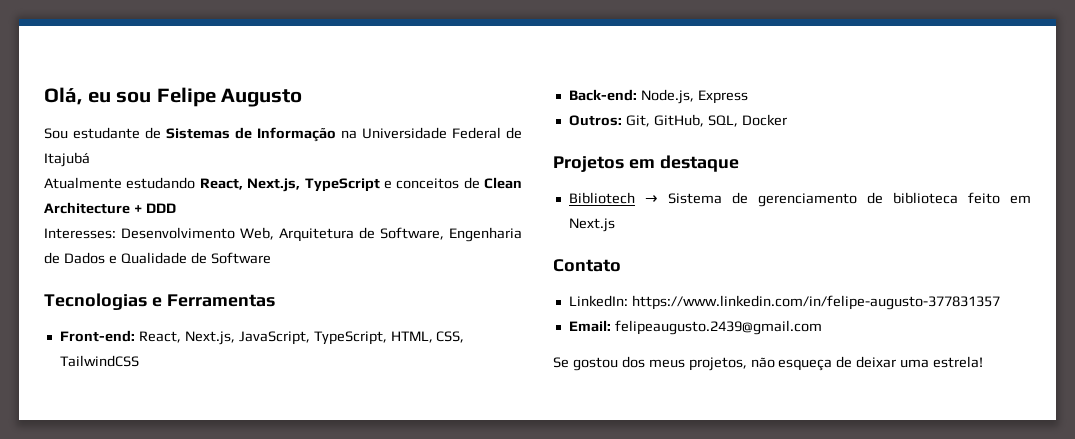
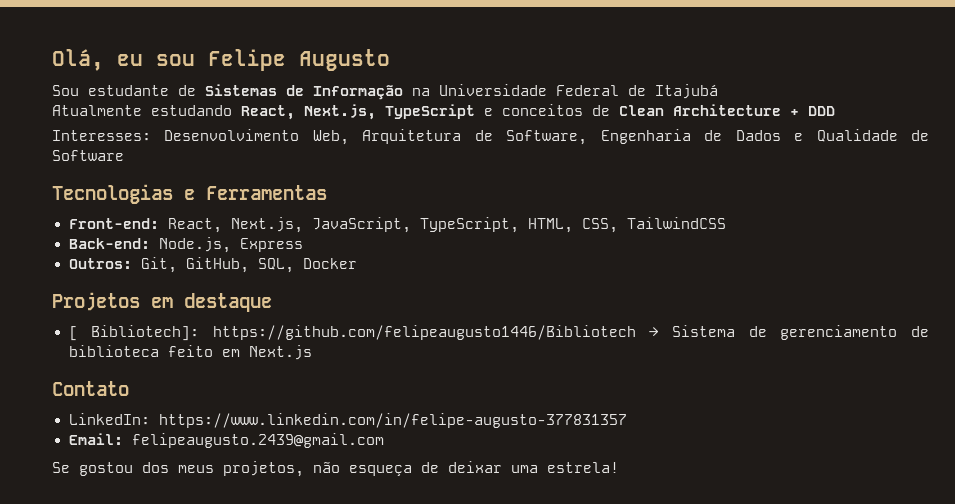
- Bibliotech → Sistema de gerenciamento de biblioteca feito em Next.js
+ [ Bibliotech]: https://github.com/felipeaugusto1446/Bibliotech → Sistema de gerenciamento de biblioteca feito em Next.js

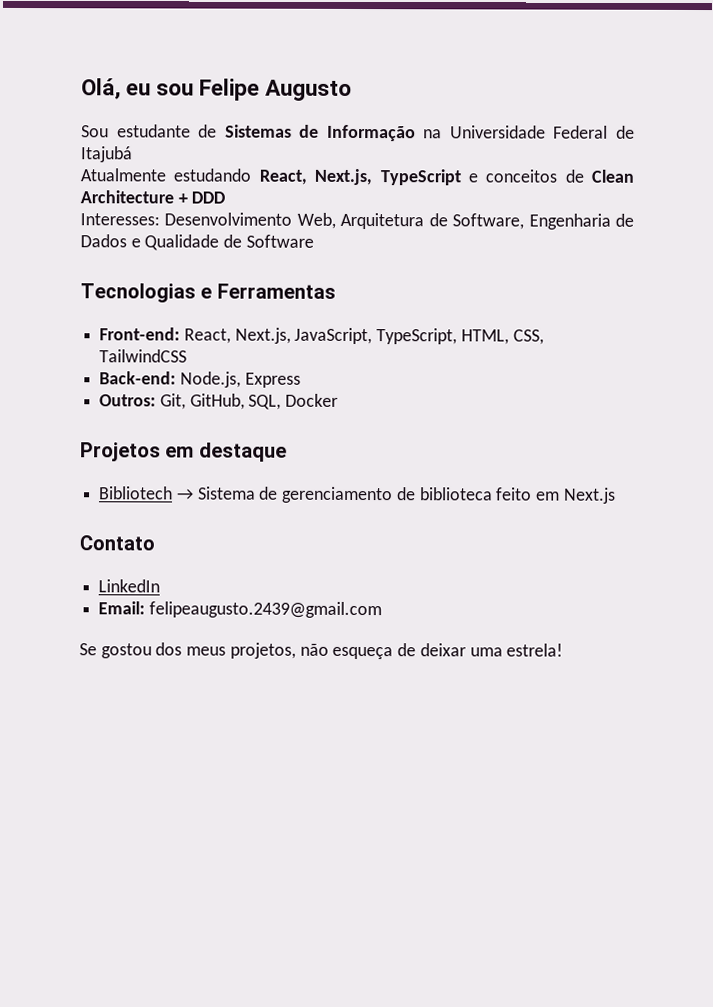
- [ Bibliotech]: https://github.com/felipeaugusto1446/Bibliotech → Sistema de gerenciamento de biblioteca feito em Next.js
+ Bibliotech → Sistema de gerenciamento de biblioteca feito em Next.js
- LinkedIn: https://www.linkedin.com/in/felipe-augusto-377831357
+ LinkedIn

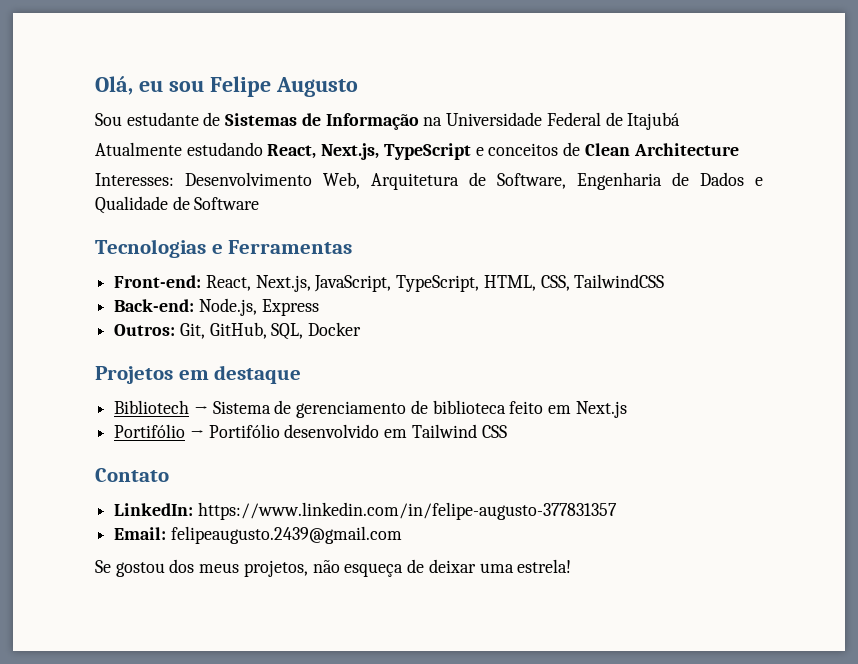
- Atualmente estudando React, Next.js, TypeScript e conceitos de Clean Architecture + DDD
+ Atualmente estudando React, Next.js, TypeScript e conceitos de Clean Architecture
+ Portifólio → Portifólio desenvolvido em Tailwind CSS
- LinkedIn
+ LinkedIn: https://www.linkedin.com/in/felipe-augusto-377831357

